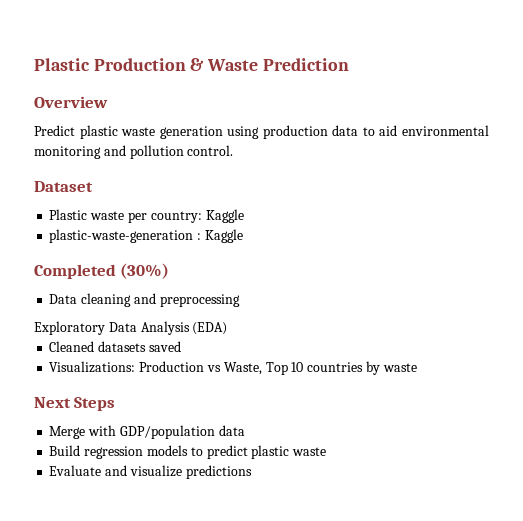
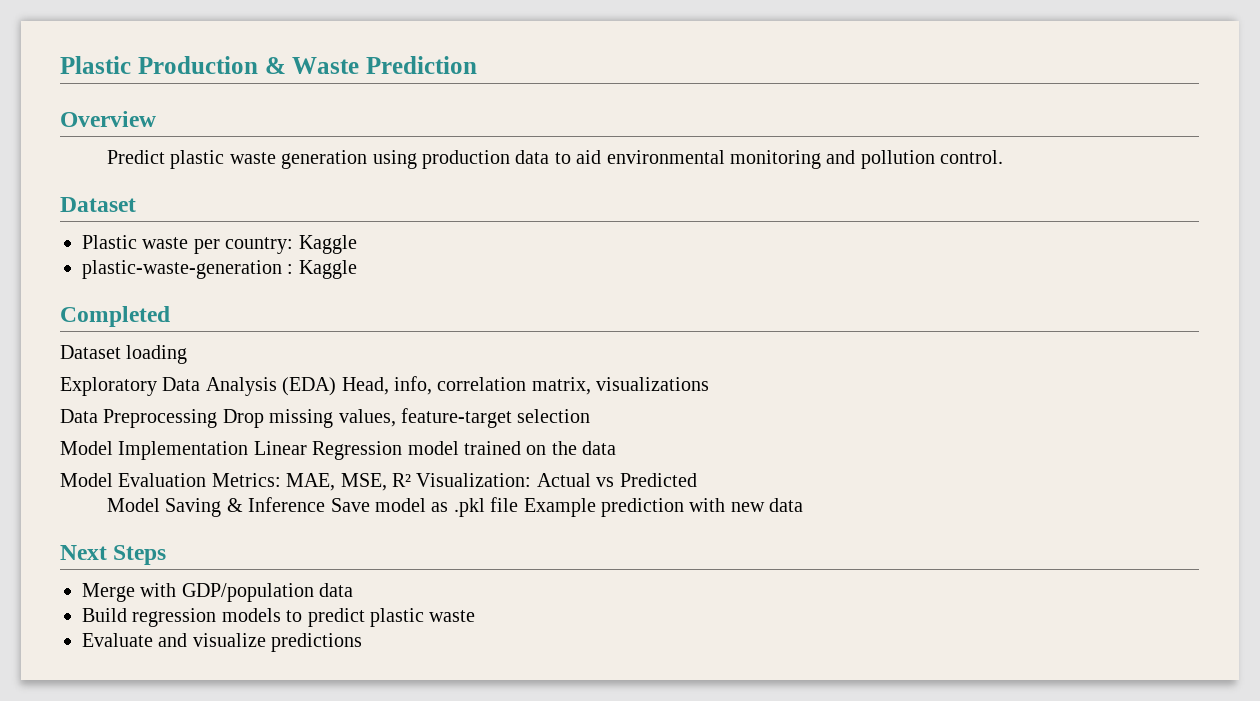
- Completed (30%)
- Data cleaning and preprocessing
+ Completed
+ Dataset loading
- Exploratory Data Analysis (EDA)
- Cleaned datasets saved
- Visualizations: Production vs Waste, Top 10 countries by waste
+ Exploratory Data Analysis (EDA) Head, info, correlation matrix, visualizations
+ Data Preprocessing Drop missing values, feature-target selection
+ Model Implementation Linear Regression model trained on the data
+ Model Evaluation Metrics: MAE, MSE, R² Visualization: Actual vs Predicted
+ Model Saving & Inference Save model as .pkl file Example prediction with new data

